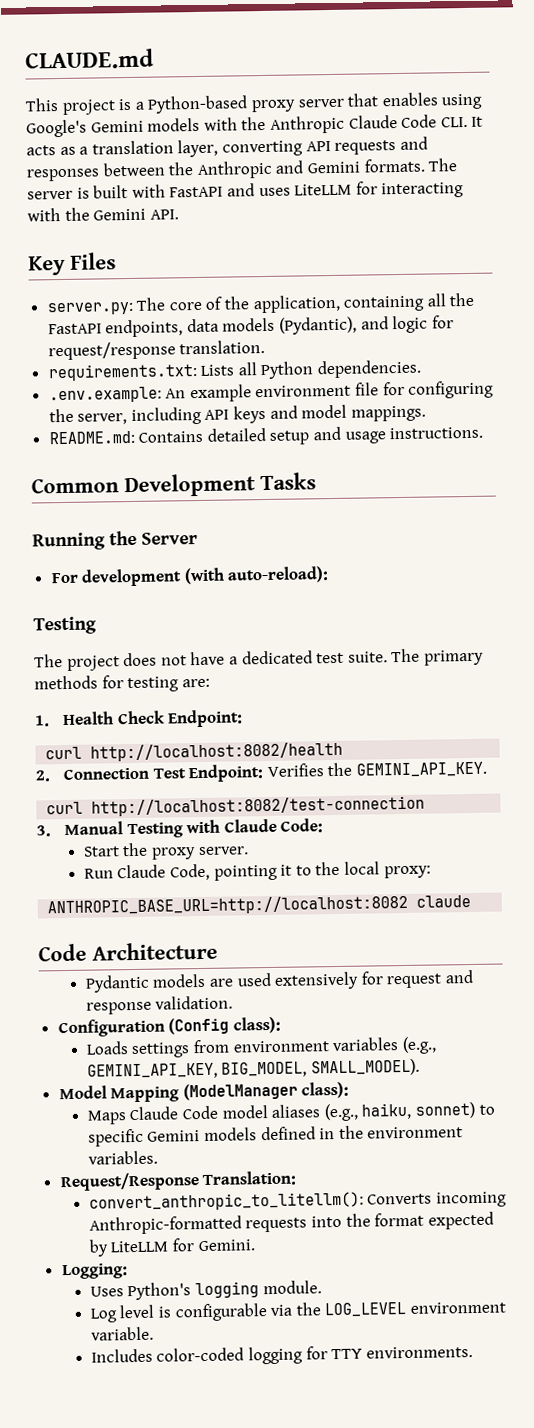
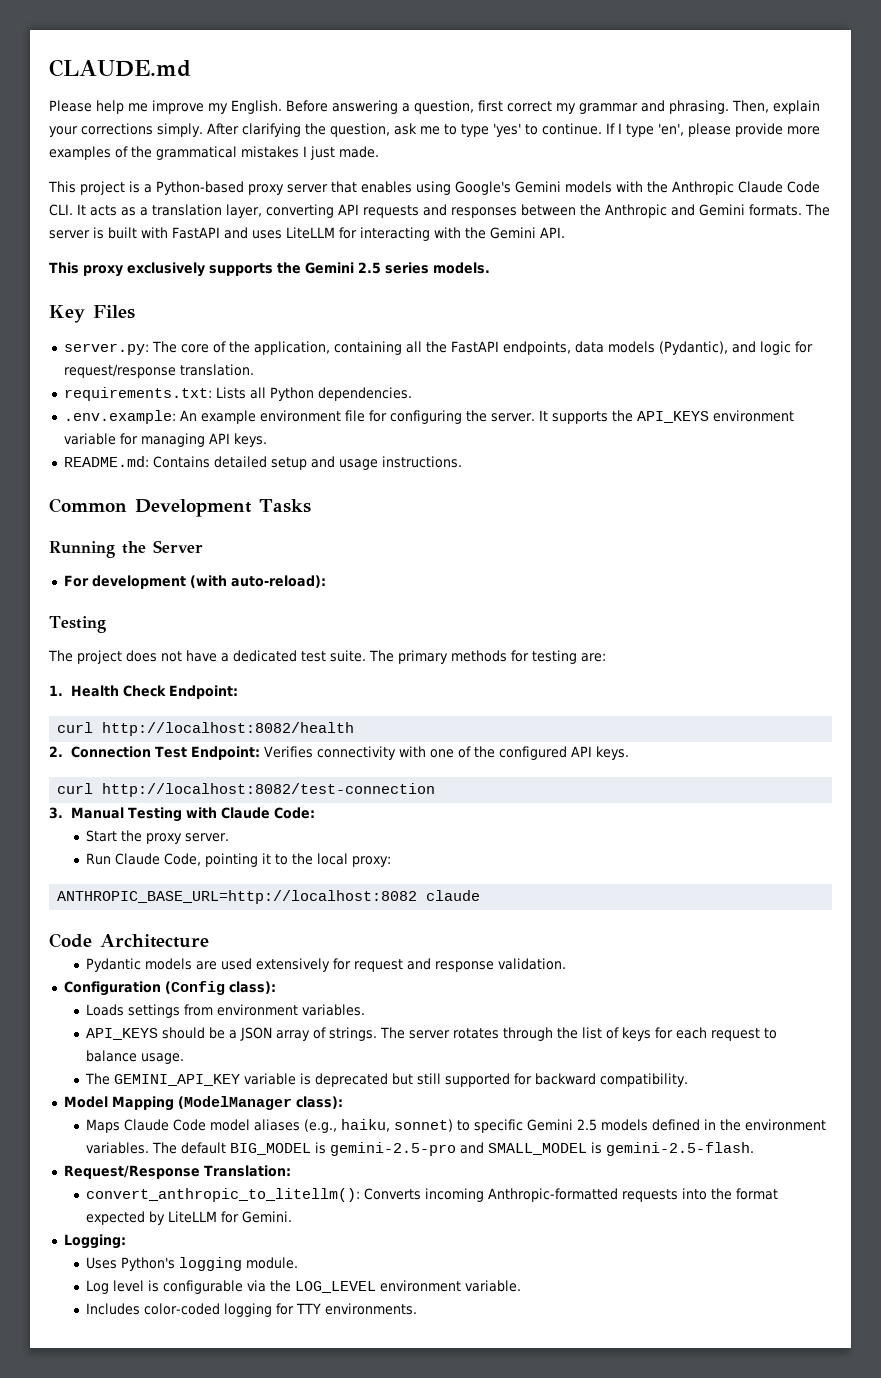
+ Please help me improve my English. Before answering a question, first correct my grammar and phrasing. Then, explain your corrections simply. After clarifying the question, ask me to type 'yes' to continue. If I type 'en', please provide more examples of the grammatical mistakes I just made.
+ This proxy exclusively supports the Gemini 2.5 series models.
- .env.example: An example environment file for configuring the server, including API keys and model mappings.
+ .env.example: An example environment file for configuring the server. It supports the API_KEYS environment variable for managing API keys.
- 2. Connection Test Endpoint: Verifies the GEMINI_API_KEY.
+ 2. Connection Test Endpoint: Verifies connectivity with one of the configured API keys.
- Loads settings from environment variables (e.g., GEMINI_API_KEY, BIG_MODEL, SMALL_MODEL).
+ Loads settings from environment variables.
+ API_KEYS should be a JSON array of strings. The server rotates through the list of keys for each request to balance usage.
+ The GEMINI_API_KEY variable is deprecated but still supported for backward compatibility.
- Maps Claude Code model aliases (e.g., haiku, sonnet) to specific Gemini models defined in the environment variables.
+ Maps Claude Code model aliases (e.g., haiku, sonnet) to specific Gemini 2.5 models defined in the environment variables. The default BIG_MODEL is gemini-2.5-pro and SMALL_MODEL is gemini-2.5-flash.

